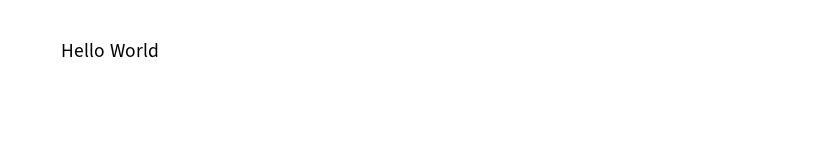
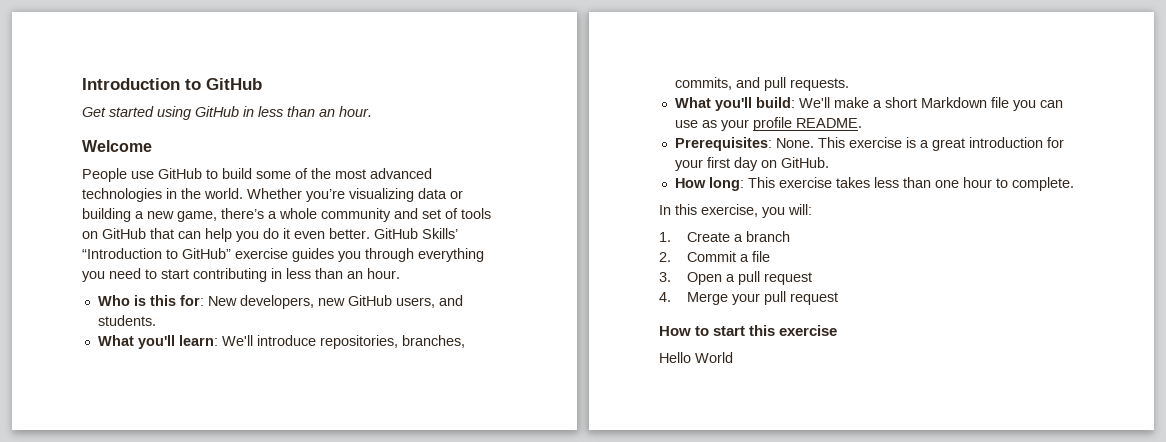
+ Introduction to GitHub
+ Get started using GitHub in less than an hour.
+ Welcome
+ People use GitHub to build some of the most advanced technologies in the world. Whether you’re visualizing data or building a new game, there’s a whole community and set of tools on GitHub that can help you do it even better. GitHub Skills’ “Introduction to GitHub” exercise guides you through everything you need to start contributing in less than an hour.
+ Who is this for: New developers, new GitHub users, and students.
+ What you'll learn: We'll introduce repositories, branches, commits, and pull requests.
+ What you'll build: We'll make a short Markdown file you can use as your profile README.
+ Prerequisites: None. This exercise is a great introduction for your first day on GitHub.
+ How long: This exercise takes less than one hour to complete.
+ In this exercise, you will:
+ 1. Create a branch
+ 2. Commit a file
+ 3. Open a pull request
+ 4. Merge your pull request
+ How to start this exercise

